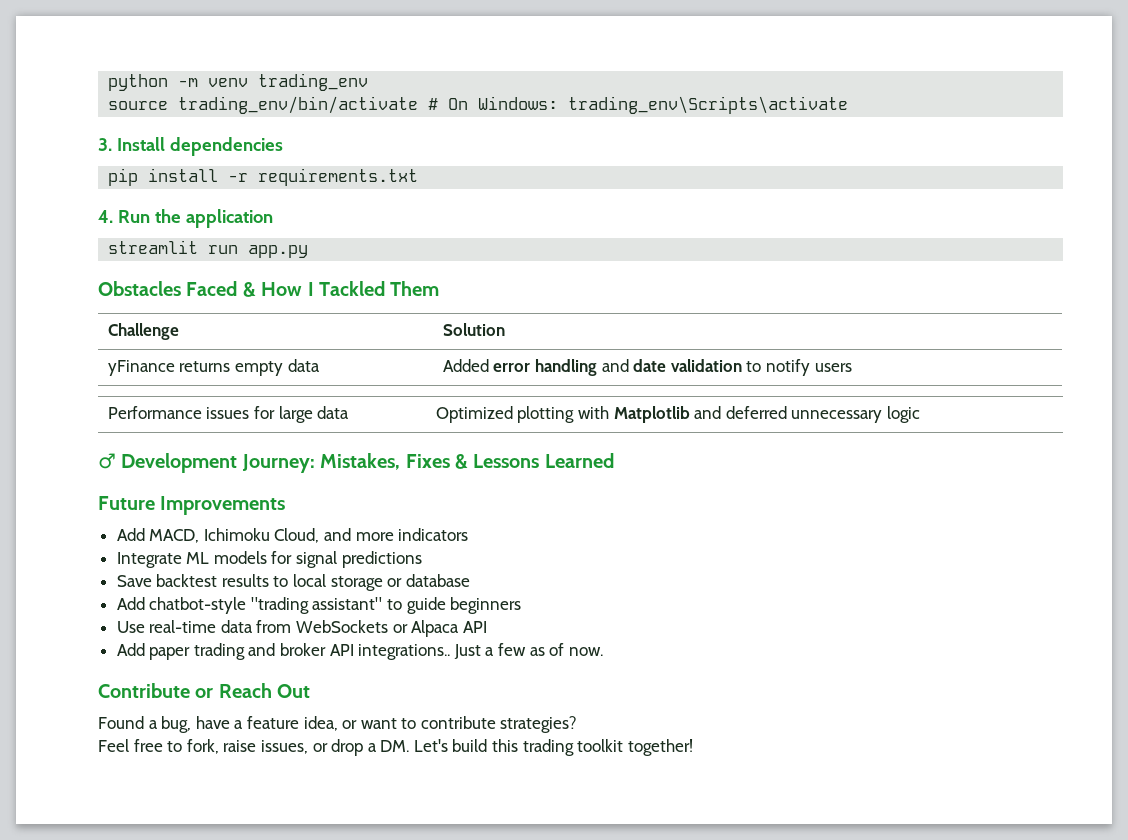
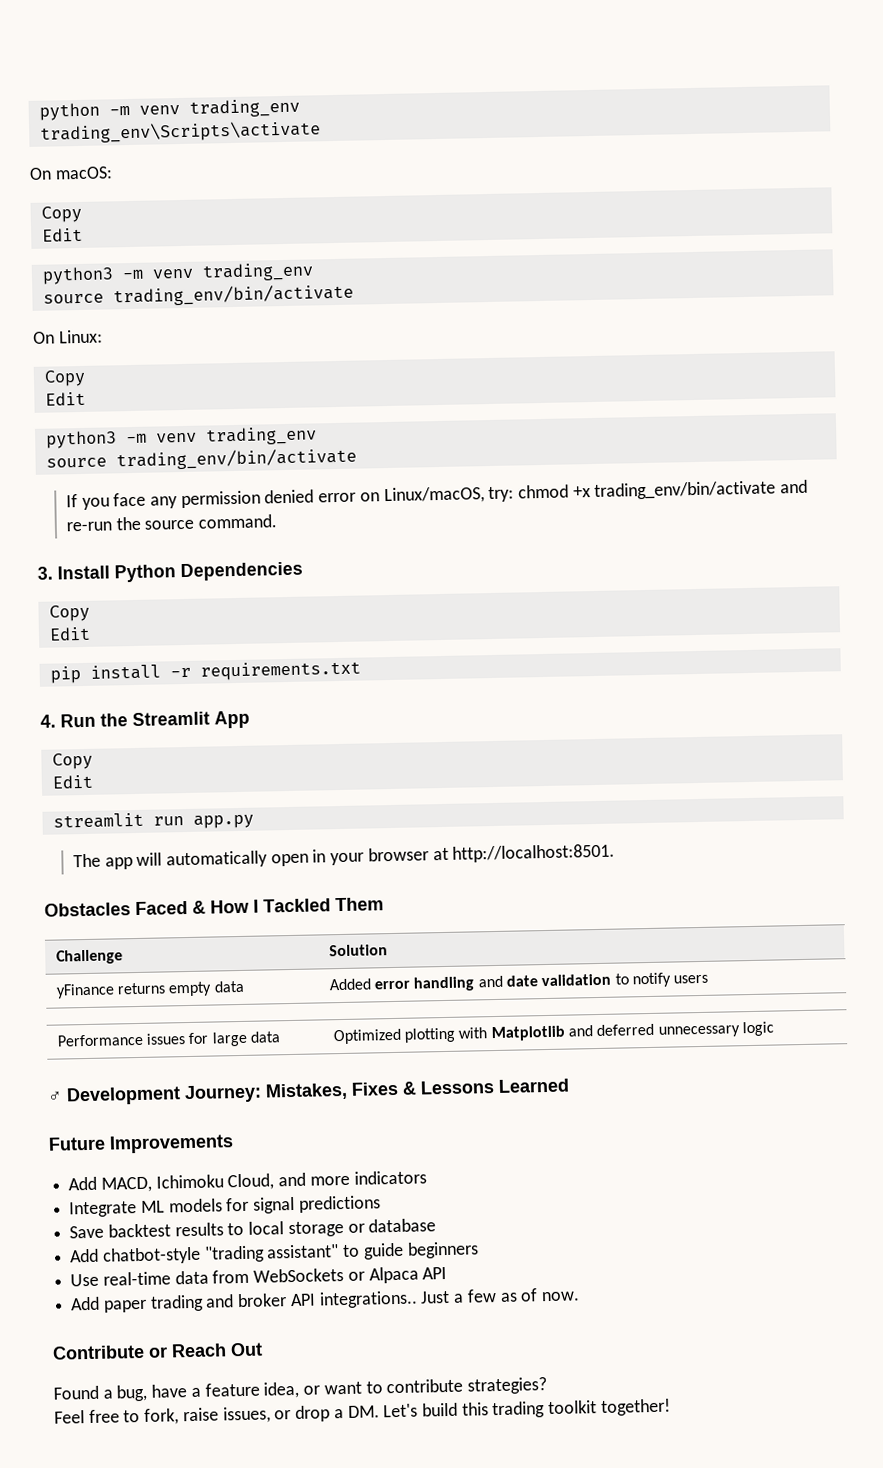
- source trading_env/bin/activate # On Windows: trading_env\Scripts\activate
- 3. Install dependencies
+ trading_env\Scripts\activate
+ On macOS:
+ Copy
+ Edit
+ python3 -m venv trading_env
+ source trading_env/bin/activate
+ On Linux:
+ Copy
+ Edit
+ python3 -m venv trading_env
+ source trading_env/bin/activate
+ If you face any permission denied error on Linux/macOS, try: chmod +x trading_env/bin/activate and re-run the source command.
+ 3. Install Python Dependencies
+ Copy
+ Edit
- 4. Run the application
+ 4. Run the Streamlit App
+ Copy
+ Edit
+ The app will automatically open in your browser at http://localhost:8501.

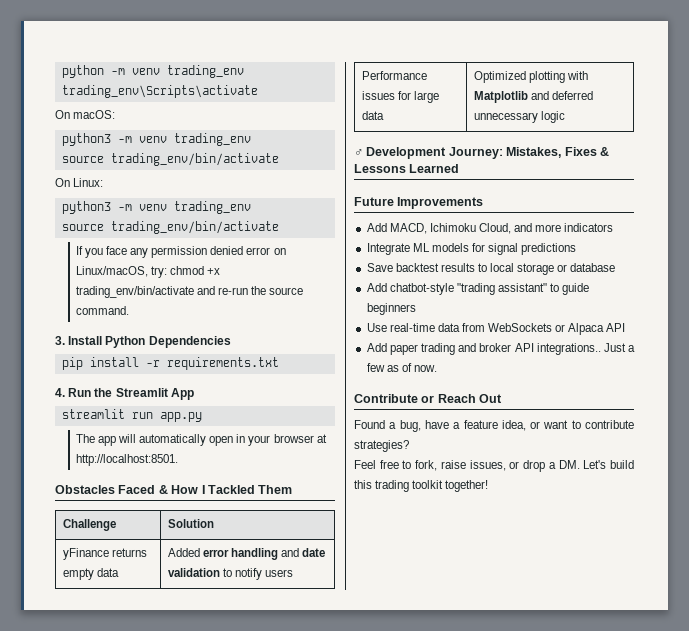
  On macOS:
- Copy
- Edit
  On Linux:
- Copy
- Edit
  3. Install Python Dependencies
- Copy
- Edit
  4. Run the Streamlit App
- Copy
- Edit

